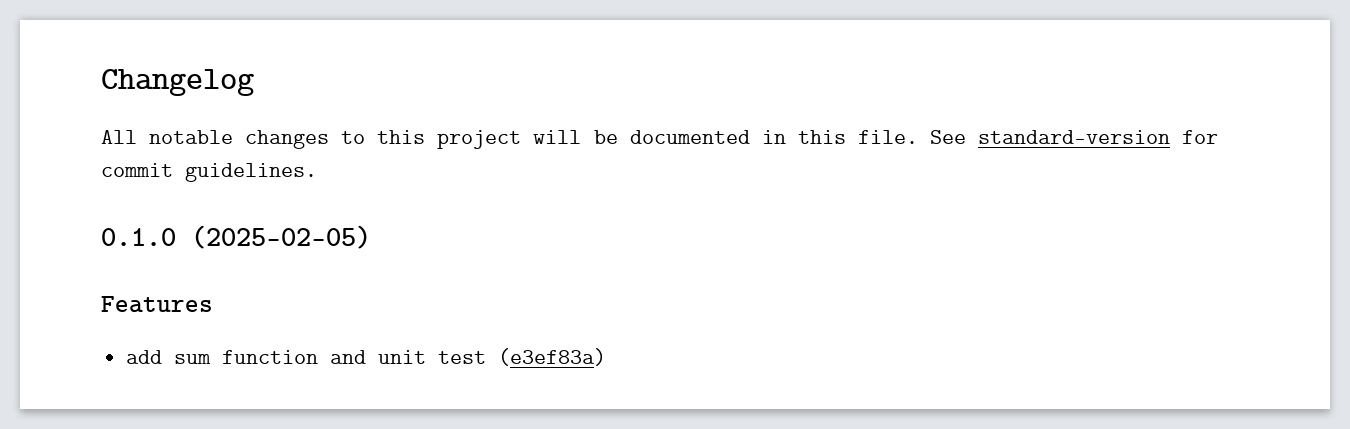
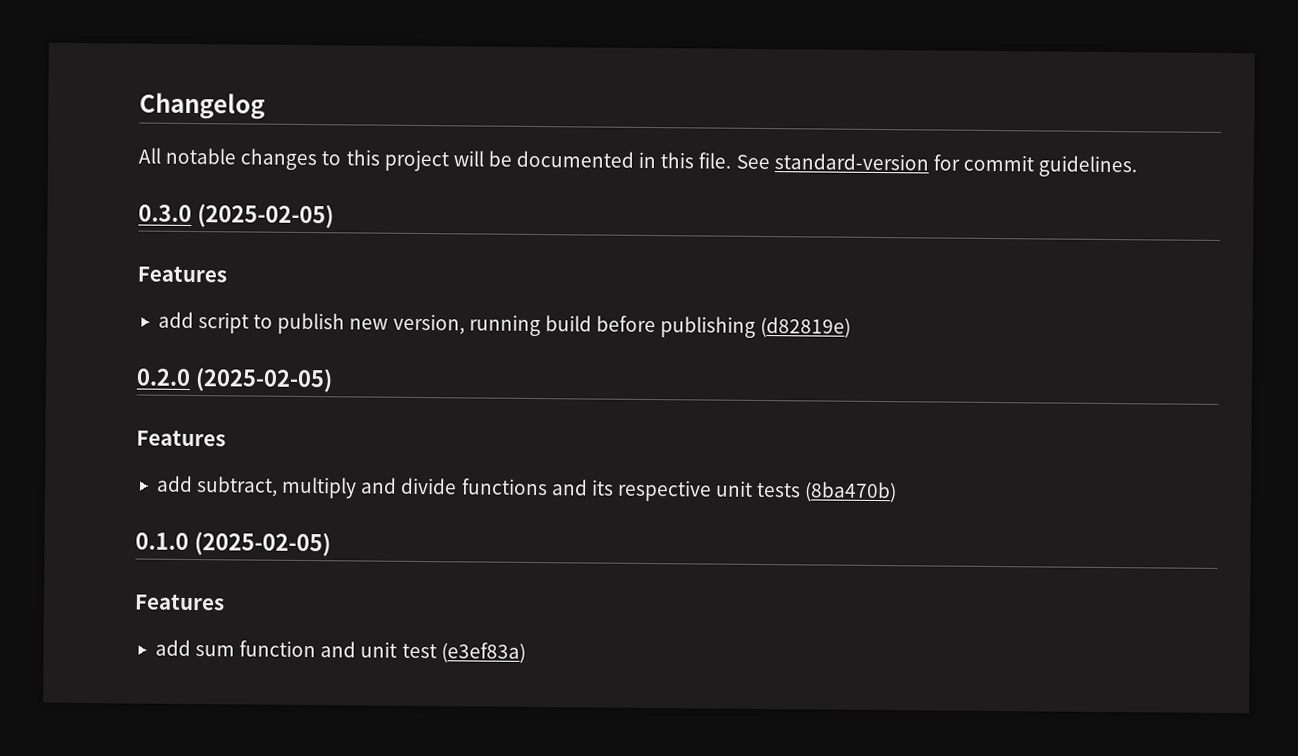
+ 0.3.0 (2025-02-05)
+ Features
+ add script to publish new version, running build before publishing (d82819e)
+ 0.2.0 (2025-02-05)
+ Features
+ add subtract, multiply and divide functions and its respective unit tests (8ba470b)

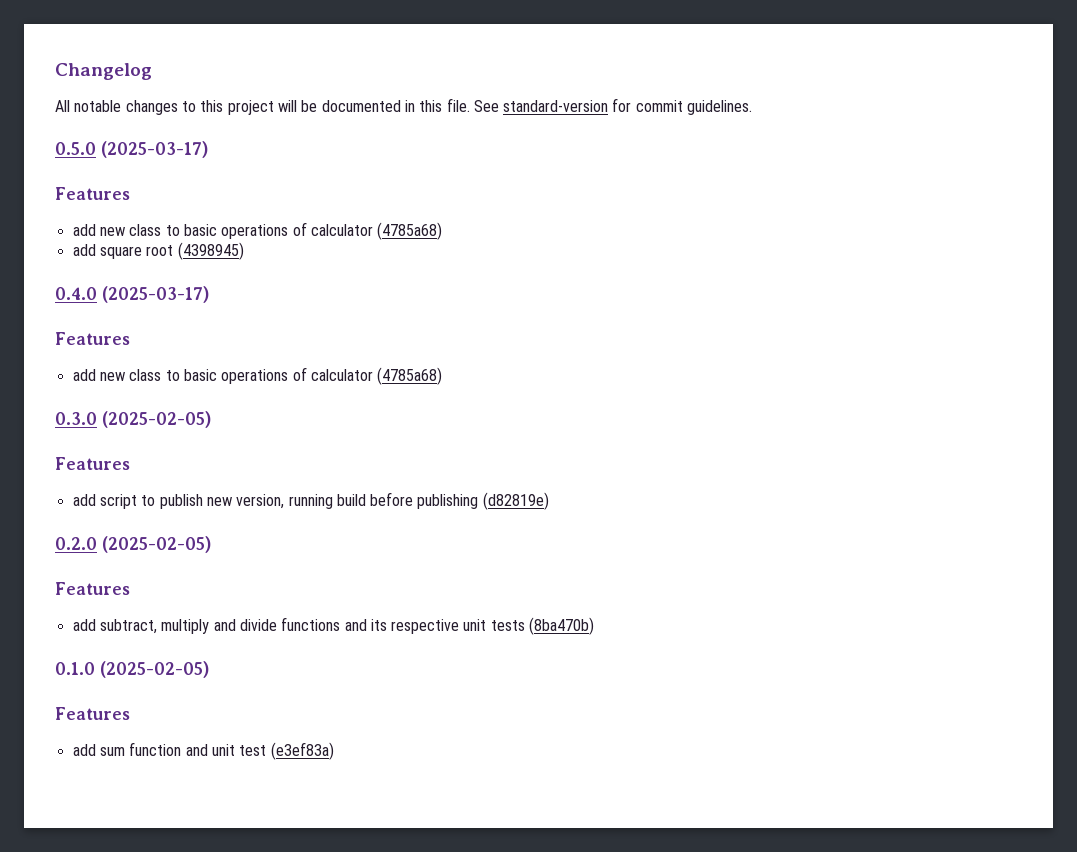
+ 0.5.0 (2025-03-17)
+ Features
+ add new class to basic operations of calculator (4785a68)
+ add square root (4398945)
+ 0.4.0 (2025-03-17)
+ Features
+ add new class to basic operations of calculator (4785a68)

